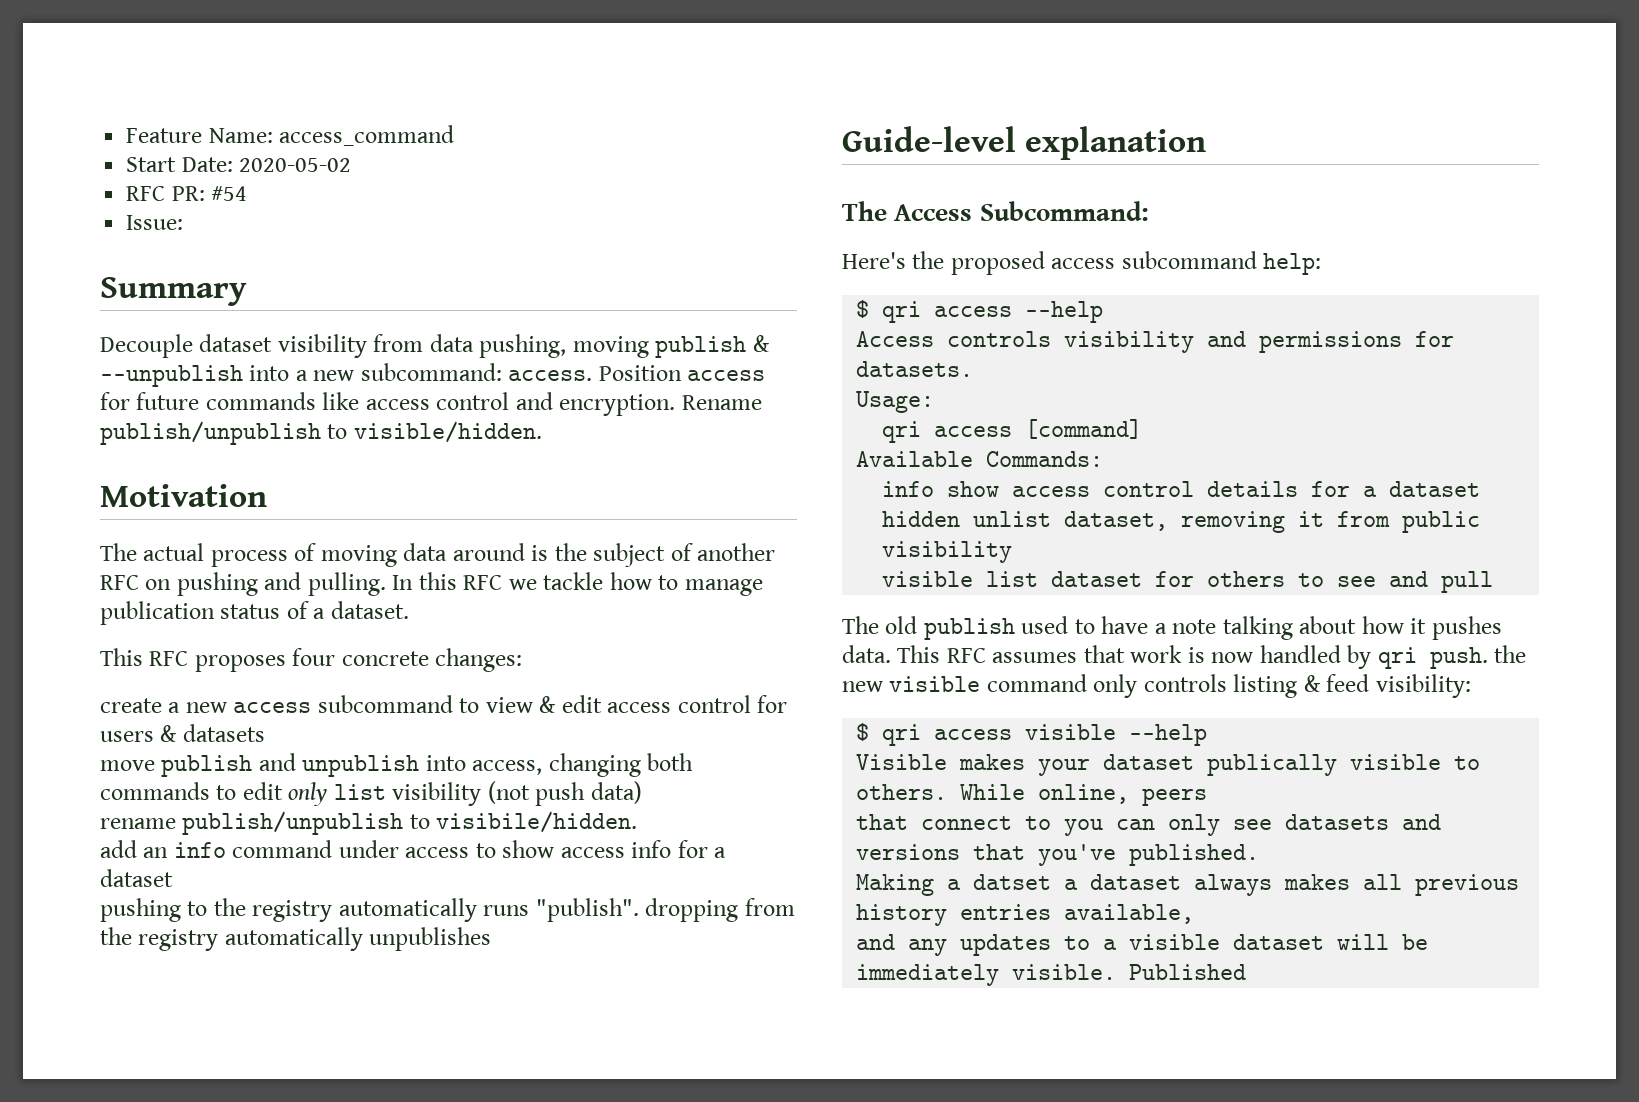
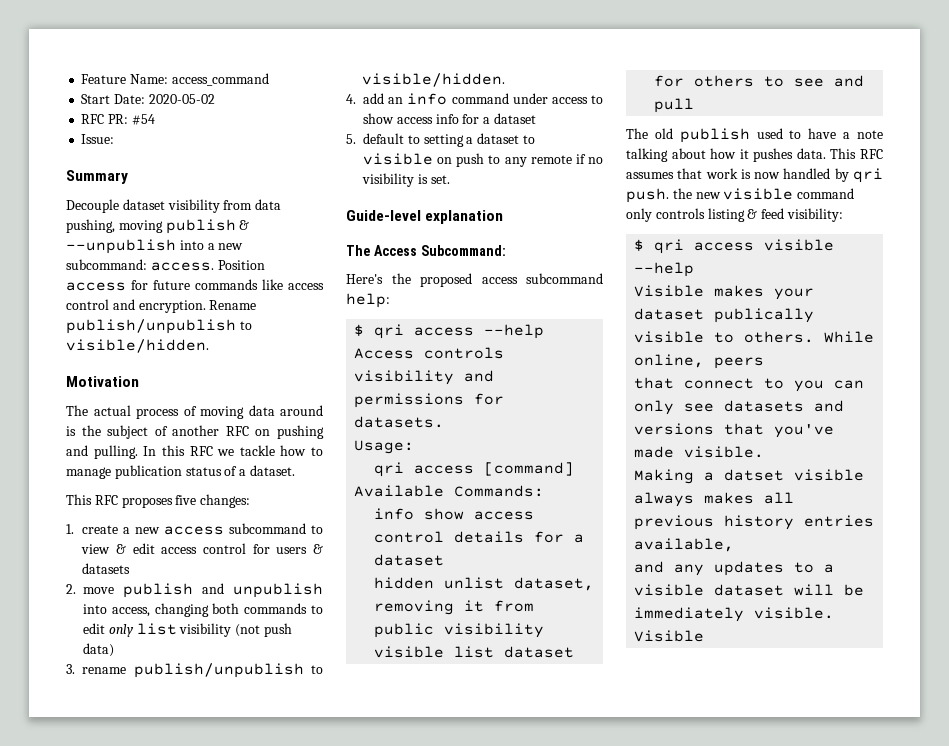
- This RFC proposes four concrete changes:
+ This RFC proposes five changes:
- create a new access subcommand to view & edit access control for users & datasets
+ 1. create a new access subcommand to view & edit access control for users & datasets
- move publish and unpublish into access, changing both commands to edit only list visibility (not push data)
+ 2. move publish and unpublish into access, changing both commands to edit only list visibility (not push data)
- rename publish/unpublish to visibile/hidden.
- add an info command under access to show access info for a dataset
+ 3. rename publish/unpublish to visible/hidden.
+ 4. add an info command under access to show access info for a dataset
- pushing to the registry automatically runs "publish". dropping from the registry automatically unpublishes
+ 5. default to setting a dataset to visible on push to any remote if no visibility is set.
- that connect to you can only see datasets and versions that you've published.
+ that connect to you can only see datasets and versions that you've made visible.
- Making a datset a dataset always makes all previous history entries available,
+ Making a datset visible always makes all previous history entries available,
- and any updates to a visible dataset will be immediately visible. Published
+ and any updates to a visible dataset will be immediately visible. Visible

